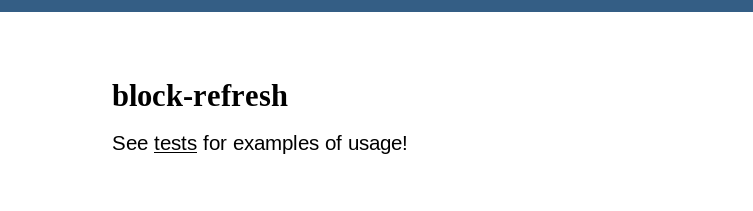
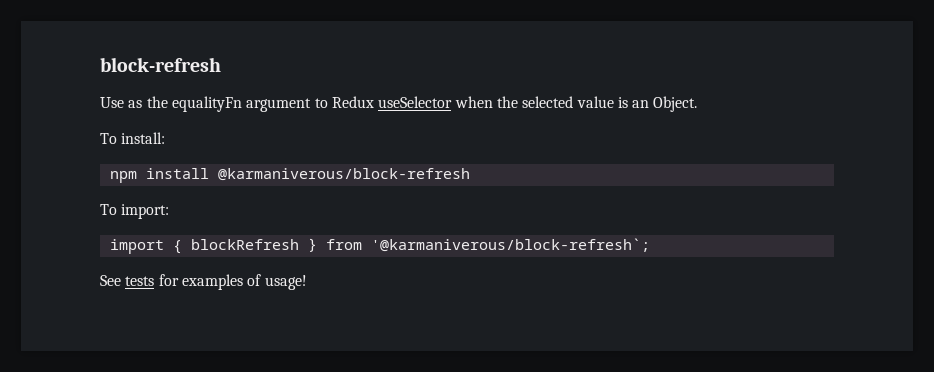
+ Use as the equalityFn argument to Redux useSelector when the selected value is an Object.
+ To install:
+ npm install @karmaniverous/block-refresh
+ To import:
+ import { blockRefresh } from '@karmaniverous/block-refresh`;

